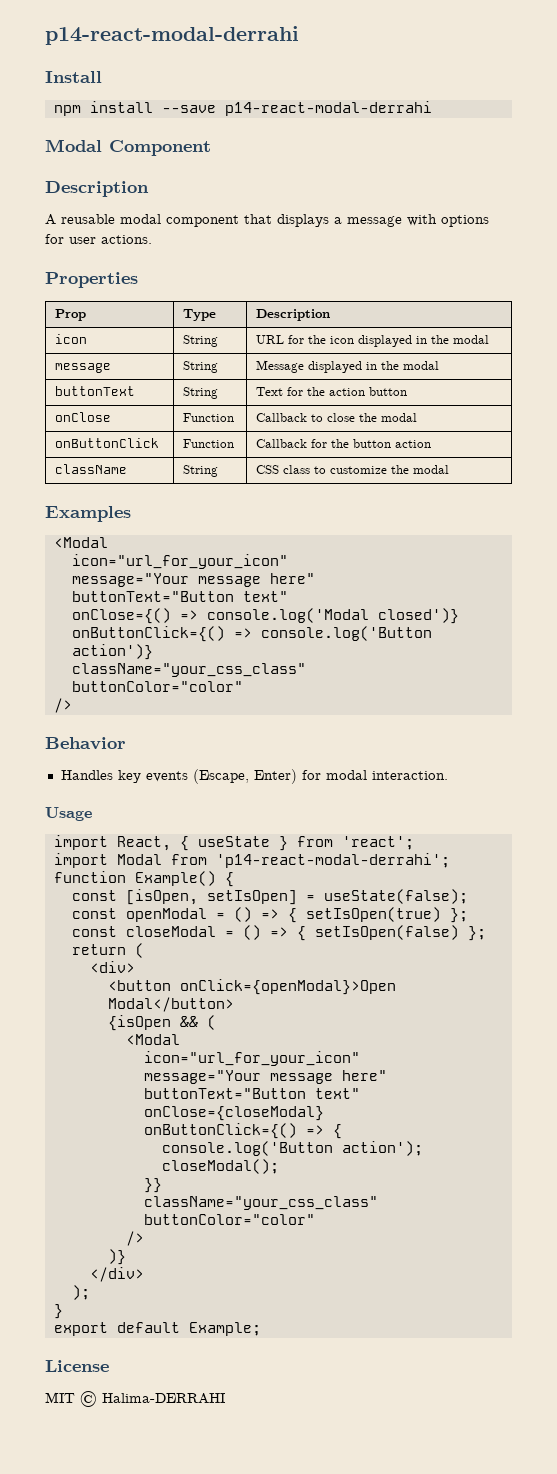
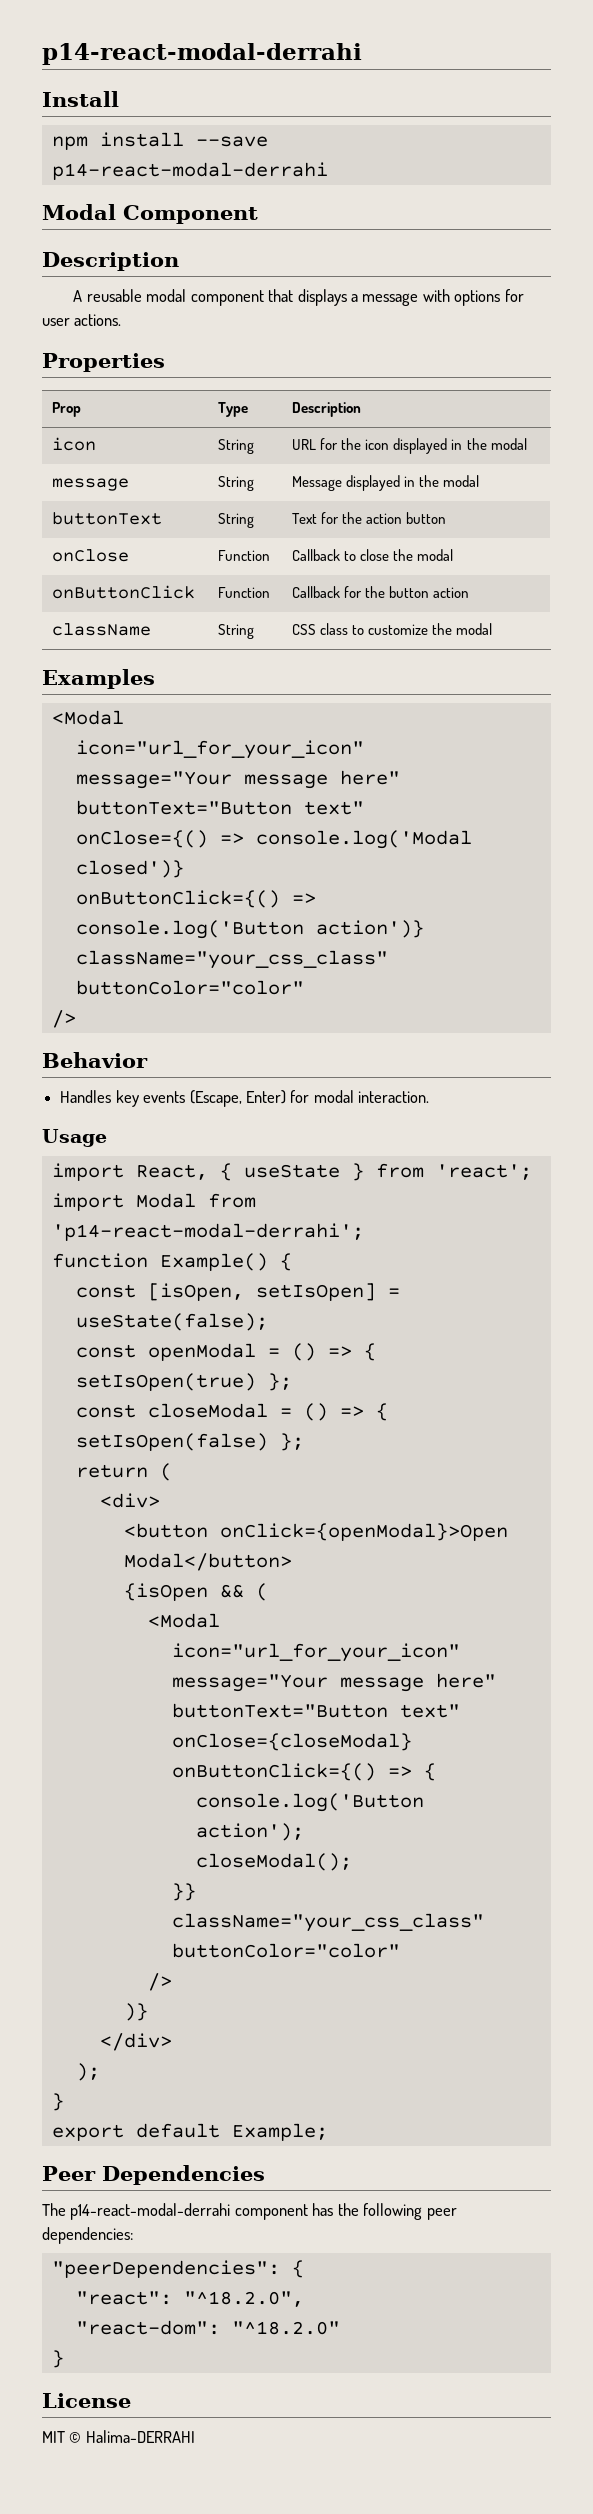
+ Peer Dependencies
+ The p14-react-modal-derrahi component has the following peer dependencies:
+ "peerDependencies": {
+ "react": "^18.2.0",
+ "react-dom": "^18.2.0"
+ }

